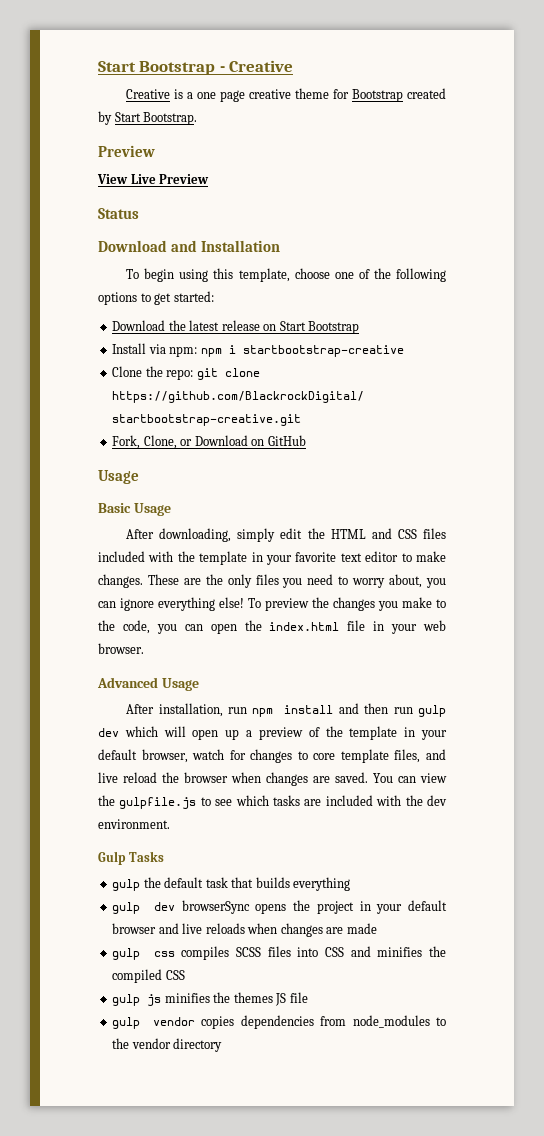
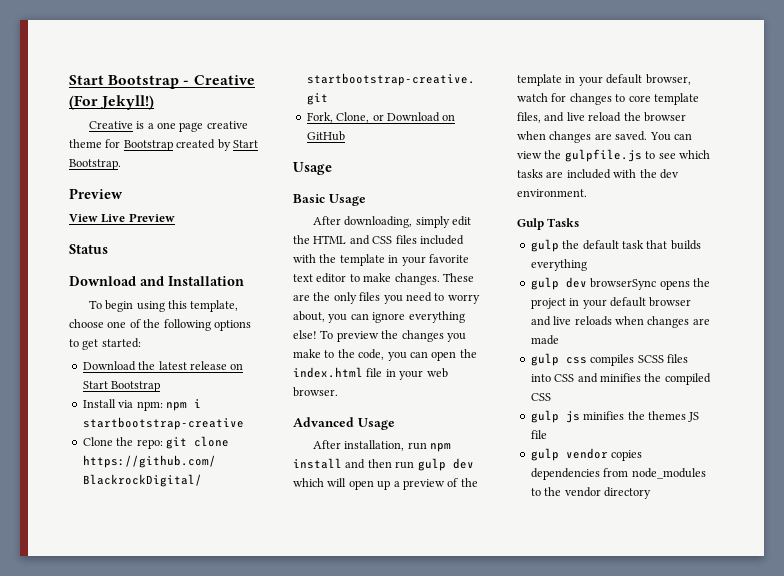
- Start Bootstrap - Creative
+ Start Bootstrap - Creative (For Jekyll!)

